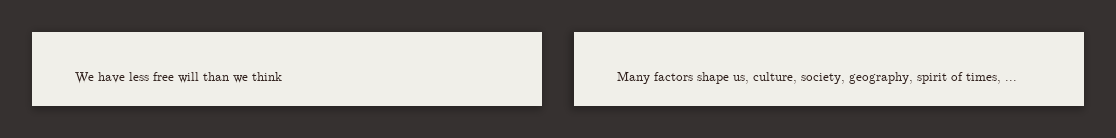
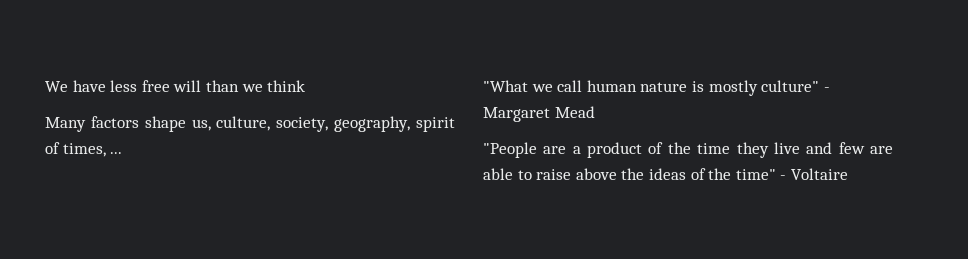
+ "What we call human nature is mostly culture" - Margaret Mead
+ "People are a product of the time they live and few are able to raise above the ideas of the time" - Voltaire

